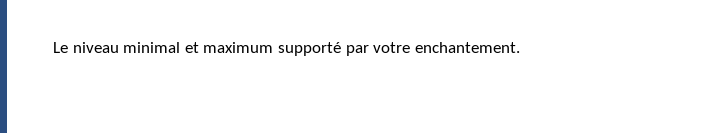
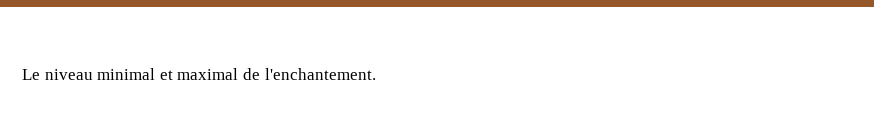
- Le niveau minimal et maximum supporté par votre enchantement.
+ Le niveau minimal et maximal de l'enchantement.

